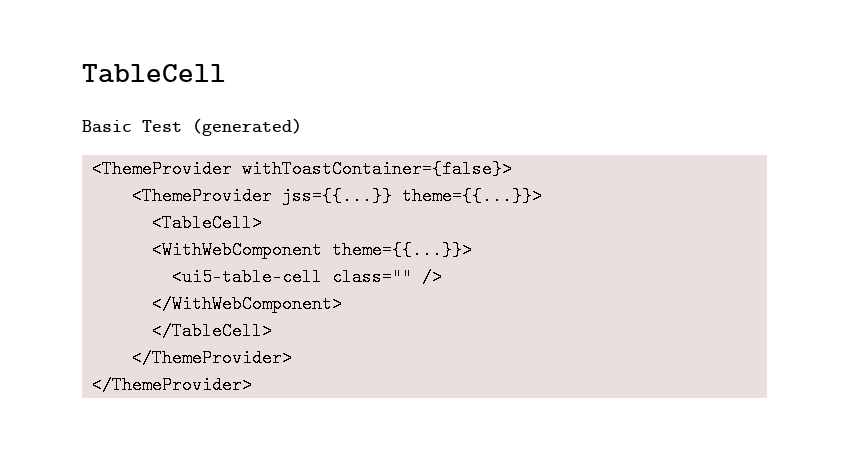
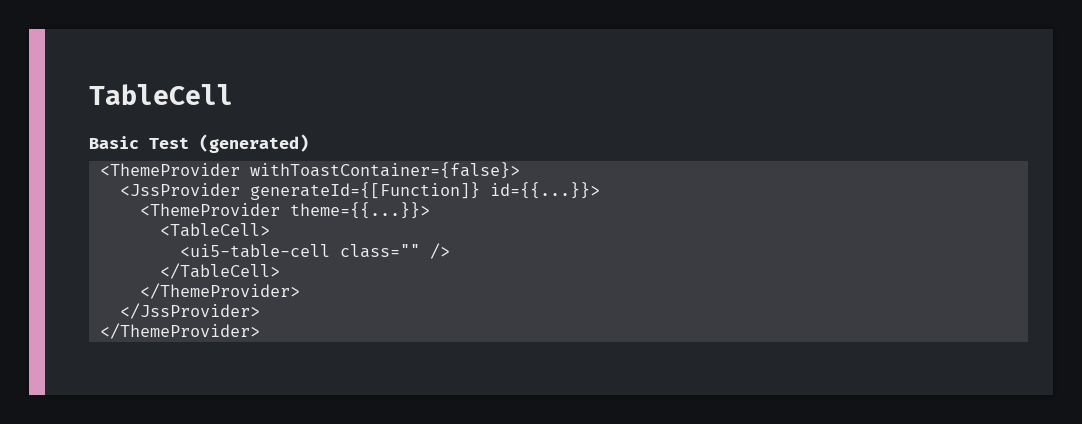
- <ThemeProvider jss={{...}} theme={{...}}>
+ <JssProvider generateId={[Function]} id={{...}}>
+ <ThemeProvider theme={{...}}>
- <WithWebComponent theme={{...}}>
- </WithWebComponent>
+ </JssProvider>

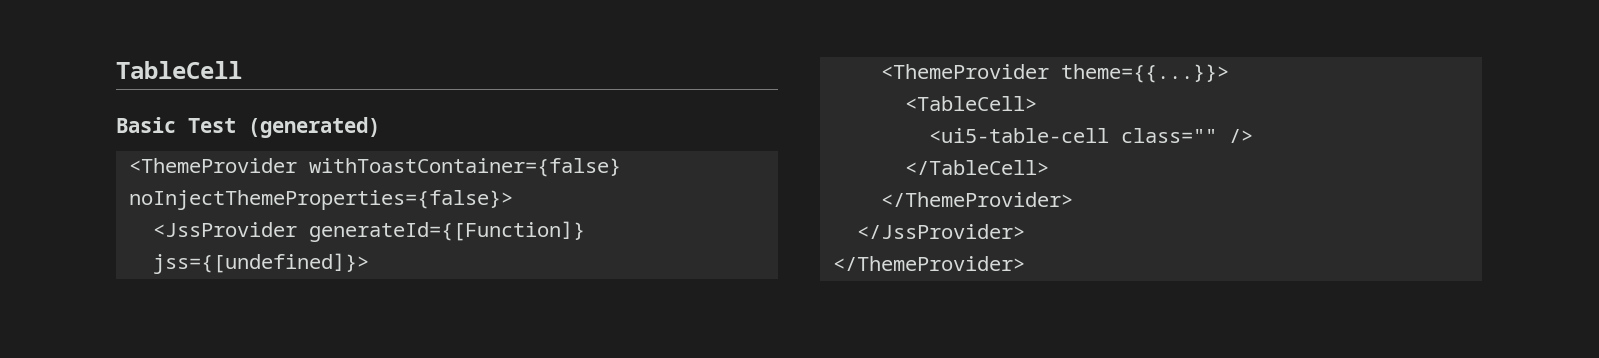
- <ThemeProvider withToastContainer={false}>
+ <ThemeProvider withToastContainer={false} noInjectThemeProperties={false}>
- <JssProvider generateId={[Function]} id={{...}}>
+ <JssProvider generateId={[Function]} jss={[undefined]}>

